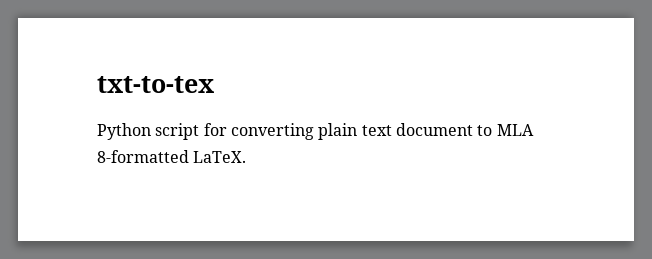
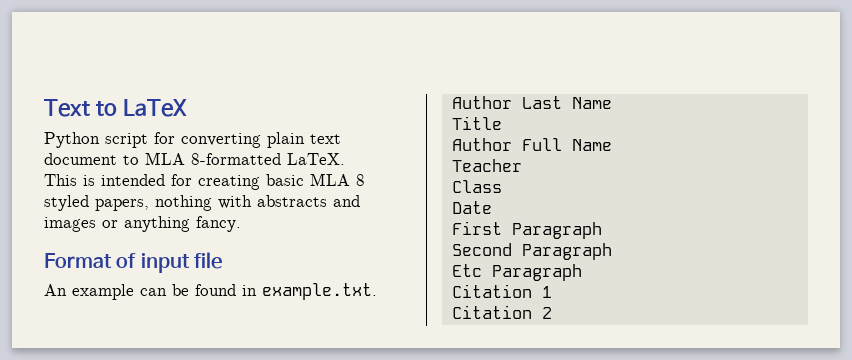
- txt-to-tex
+ Text to LaTeX
+ This is intended for creating basic MLA 8 styled papers, nothing with abstracts and images or anything fancy.
+ Format of input file
+ An example can be found in example.txt.
+ Author Last Name
+ Title
+ Author Full Name
+ Teacher
+ Class
+ Date
+ First Paragraph
+ Second Paragraph
+ Etc Paragraph
+ Citation 1
+ Citation 2

